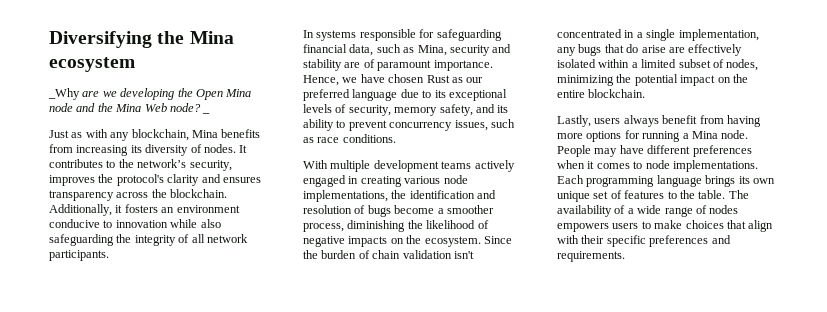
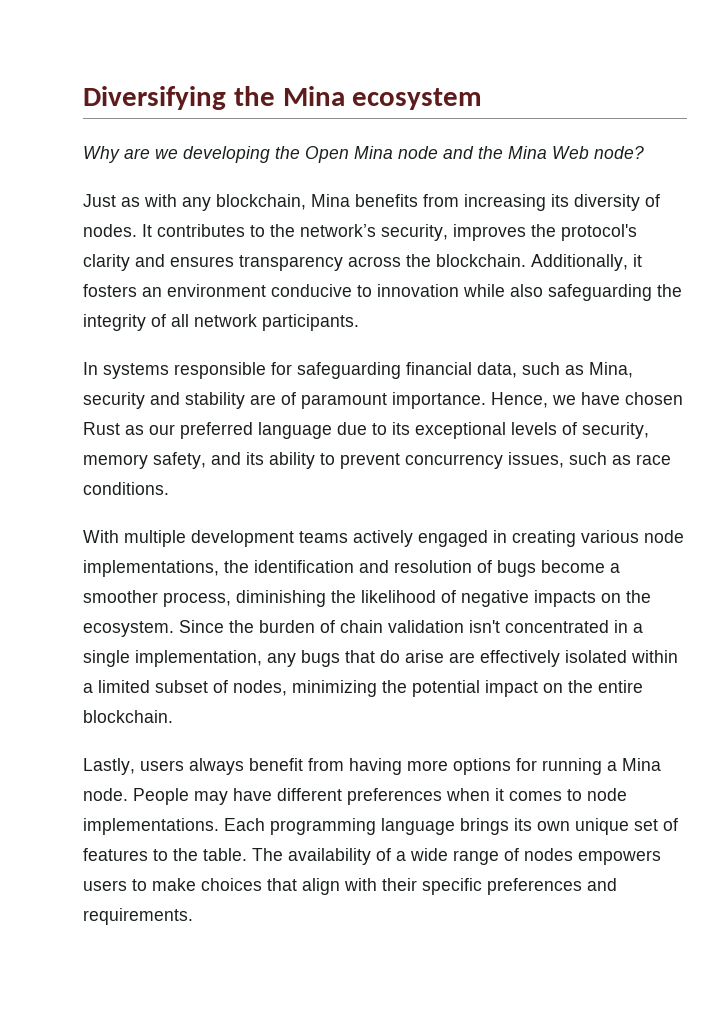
- _Why are we developing the Open Mina node and the Mina Web node? _
+ Why are we developing the Open Mina node and the Mina Web node?

